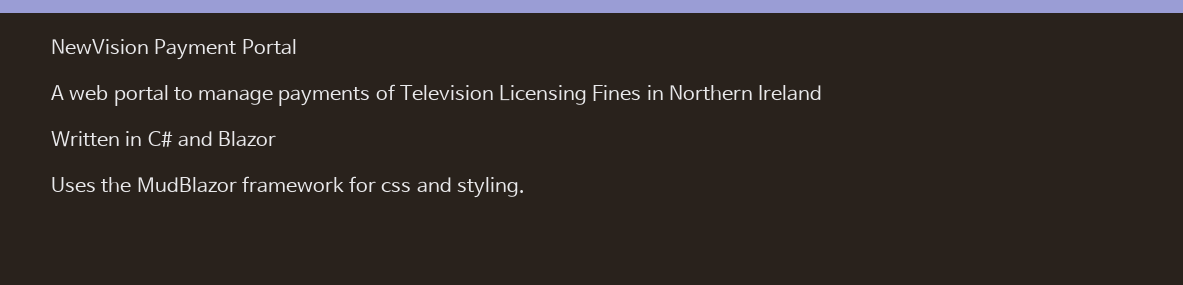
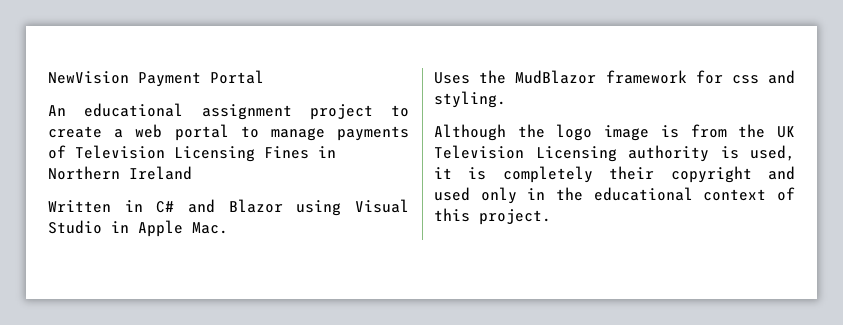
- A web portal to manage payments of Television Licensing Fines in Northern Ireland
+ An educational assignment project to create a web portal to manage payments of Television Licensing Fines in Northern Ireland
- Written in C# and Blazor
+ Written in C# and Blazor using Visual Studio in Apple Mac.
+ Although the logo image is from the UK Television Licensing authority is used, it is completely their copyright and used only in the educational context of this project.

